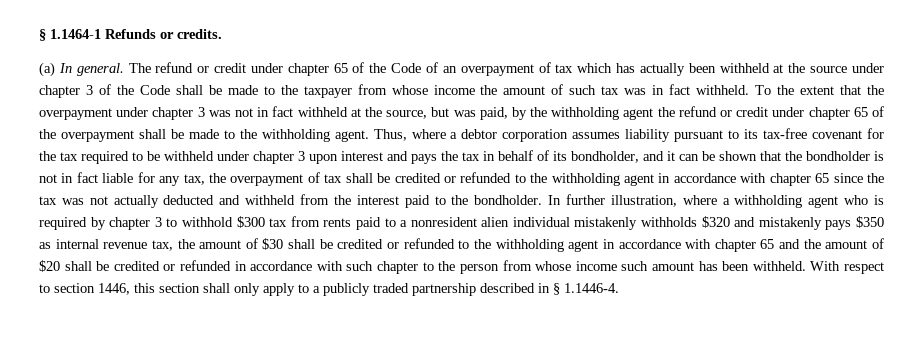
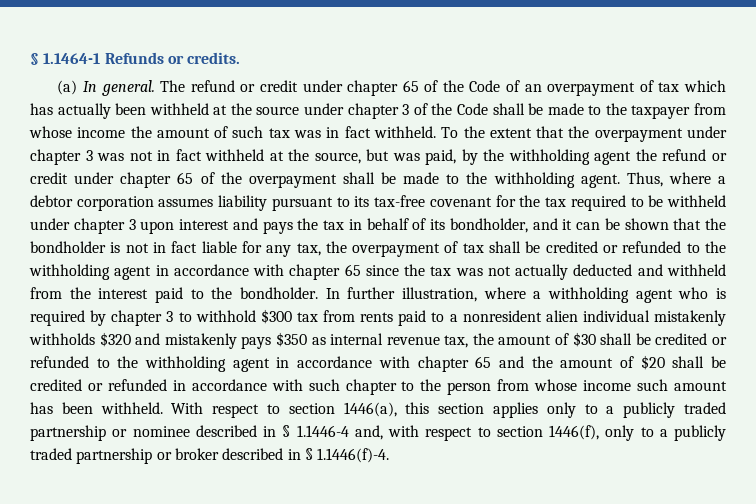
- With respect to section 1446, this section shall only apply to a publicly traded partnership described in § 1.1446-4.
+ With respect to section 1446(a), this section applies only to a publicly traded partnership or nominee described in § 1.1446-4 and, with respect to section 1446(f), only to a publicly traded partnership or broker described in § 1.1446(f)-4.

